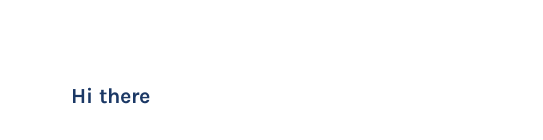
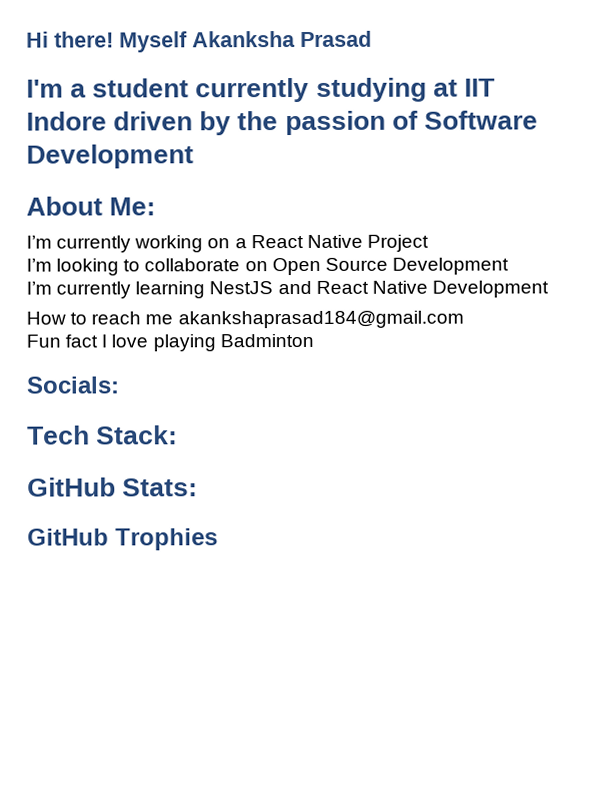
- Hi there
+ Hi there! Myself Akanksha Prasad
+ I'm a student currently studying at IIT Indore driven by the passion of Software Development
+ About Me:
+ I’m currently working on a React Native Project
+ I’m looking to collaborate on Open Source Development
+ I’m currently learning NestJS and React Native Development
+ How to reach me akankshaprasad184@gmail.com
+ Fun fact I love playing Badminton
+ Socials:
+ Tech Stack:
+ GitHub Stats:
+ GitHub Trophies

